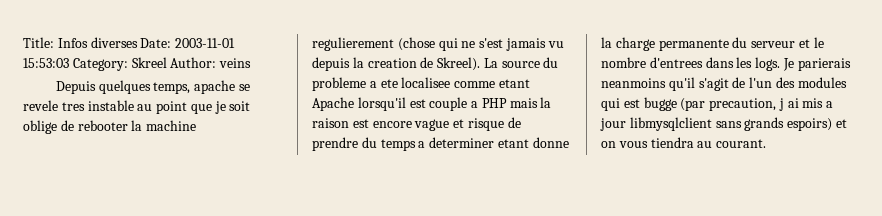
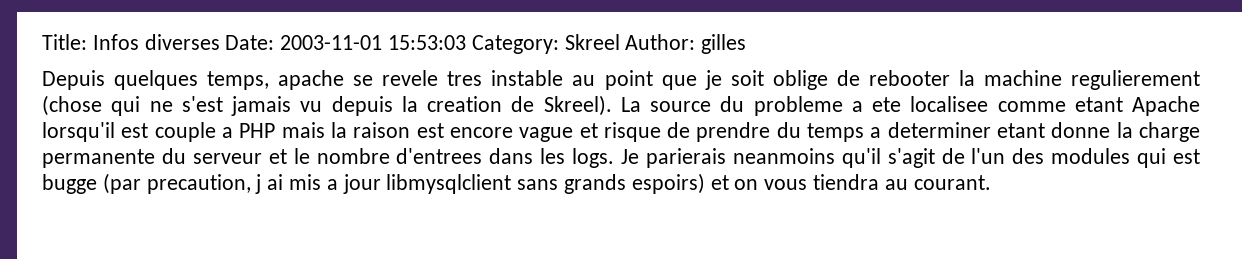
- Title: Infos diverses Date: 2003-11-01 15:53:03 Category: Skreel Author: veins
+ Title: Infos diverses Date: 2003-11-01 15:53:03 Category: Skreel Author: gilles

